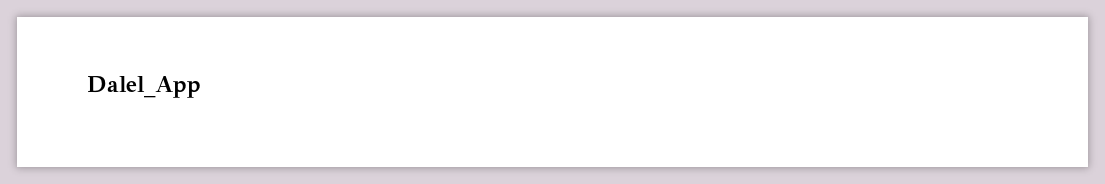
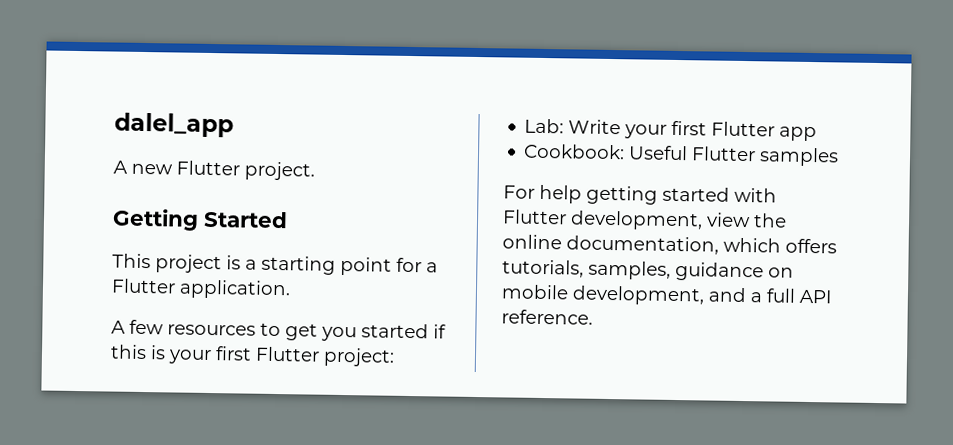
- Dalel_App
+ dalel_app
+ A new Flutter project.
+ Getting Started
+ This project is a starting point for a Flutter application.
+ A few resources to get you started if this is your first Flutter project:
+ Lab: Write your first Flutter app
+ Cookbook: Useful Flutter samples
+ For help getting started with Flutter development, view the online documentation, which offers tutorials, samples, guidance on mobile development, and a full API reference.

